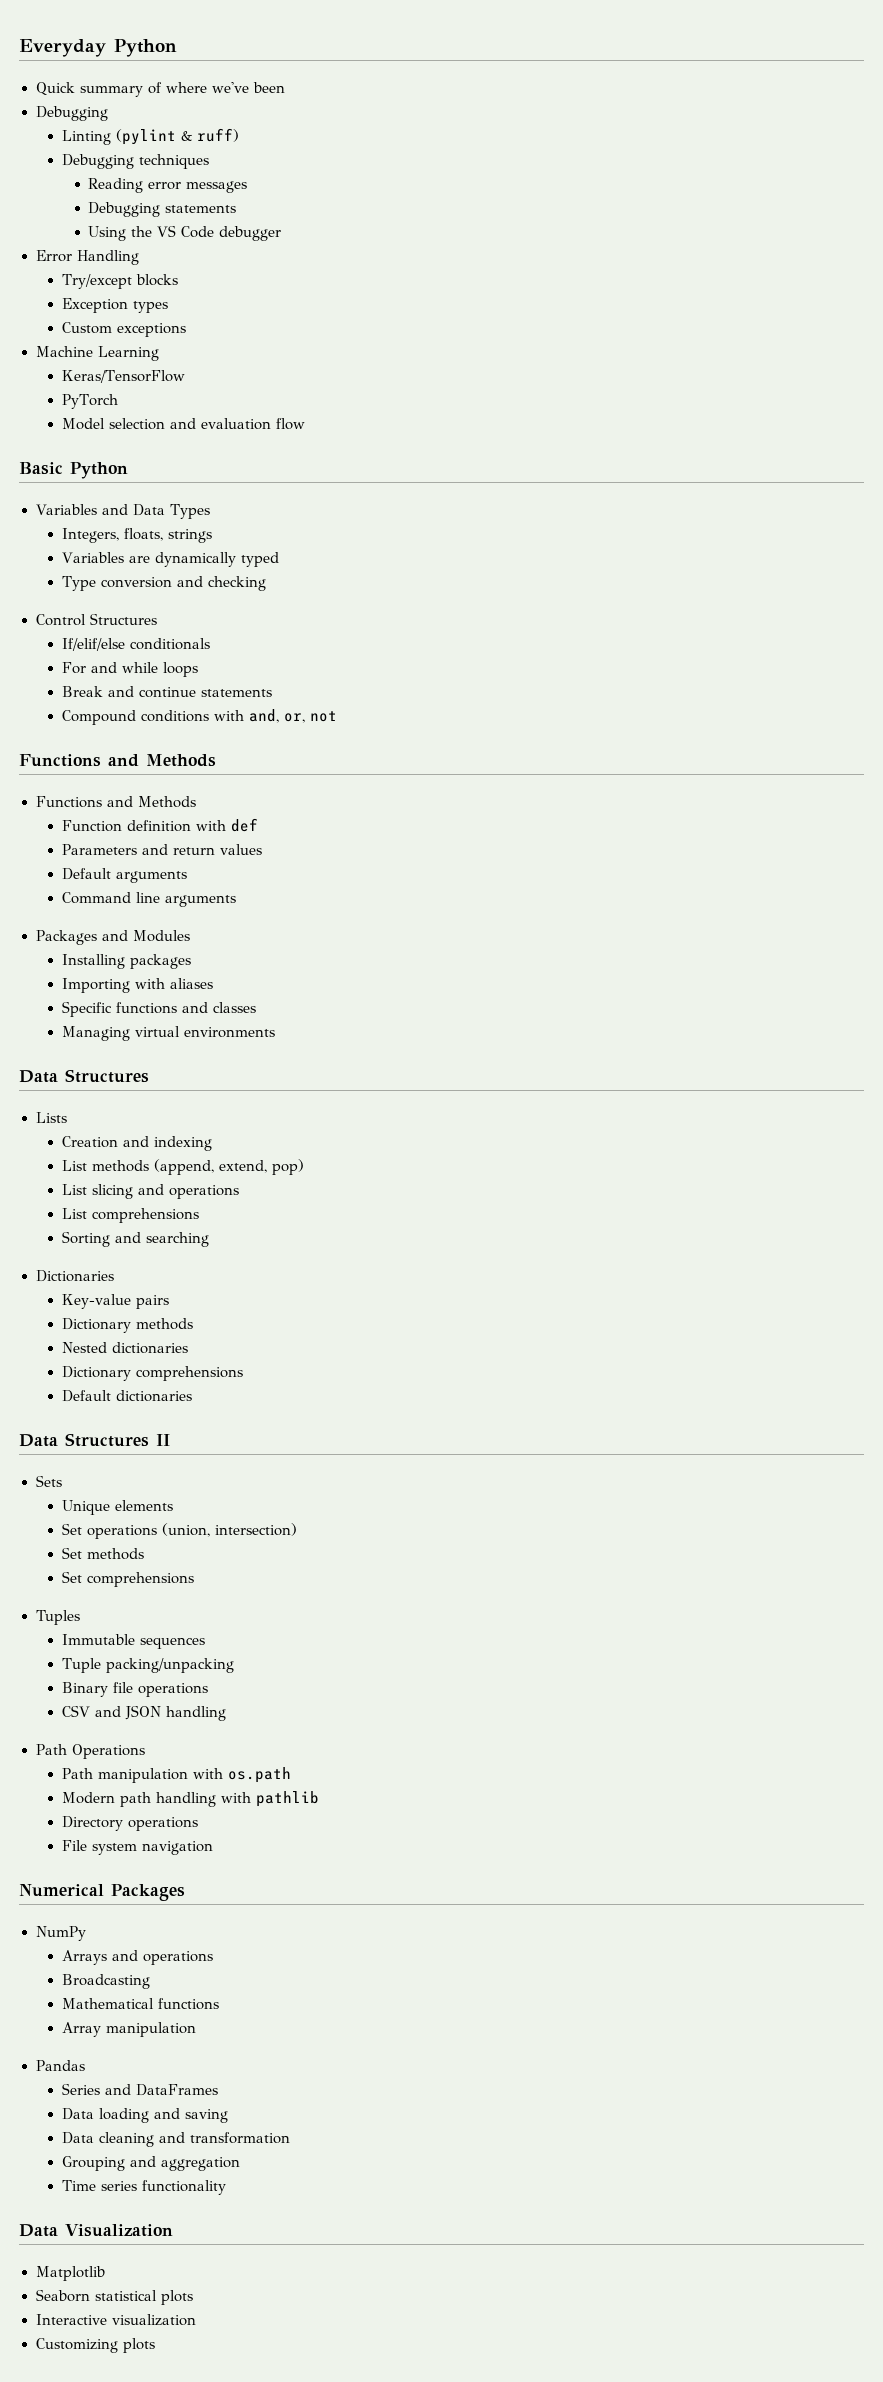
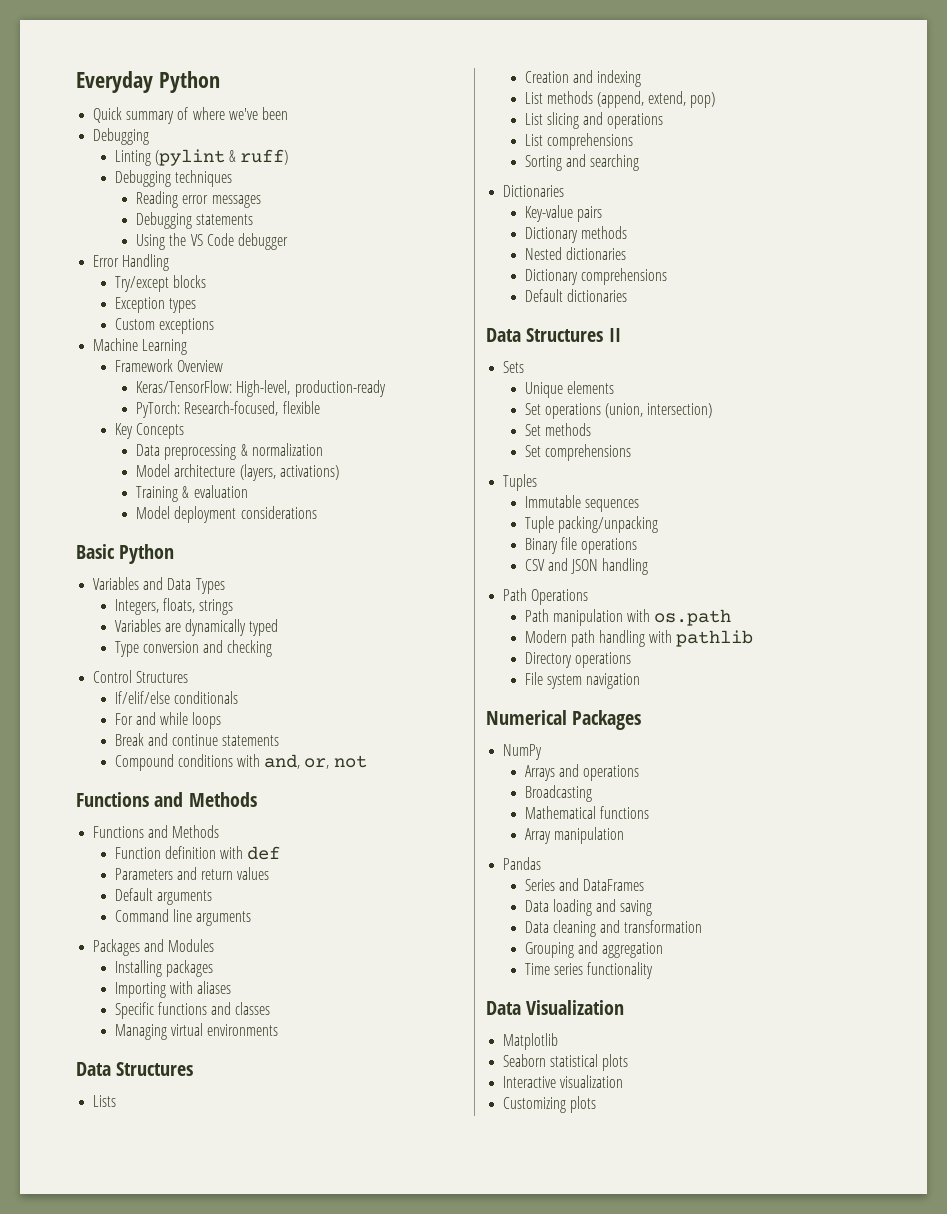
- Keras/TensorFlow
- PyTorch
- Model selection and evaluation flow
+ Framework Overview
+ Keras/TensorFlow: High-level, production-ready
+ PyTorch: Research-focused, flexible
+ Key Concepts
+ Data preprocessing & normalization
+ Model architecture (layers, activations)
+ Training & evaluation
+ Model deployment considerations

